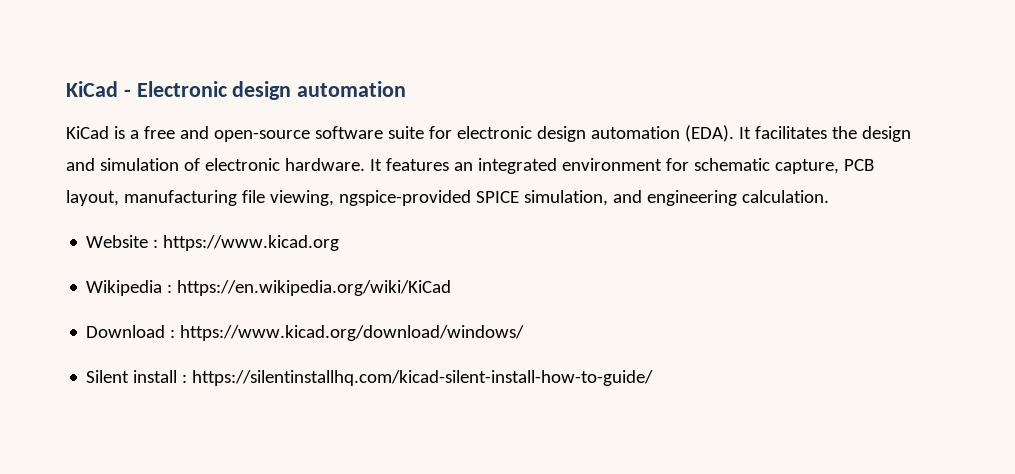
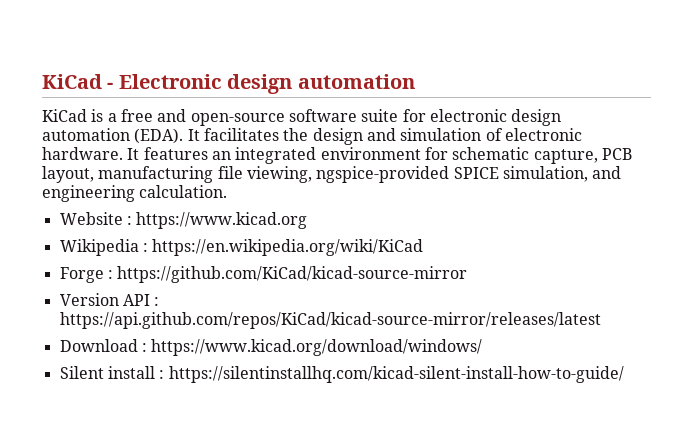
+ Forge : https://github.com/KiCad/kicad-source-mirror
+ Version API : https://api.github.com/repos/KiCad/kicad-source-mirror/releases/latest

